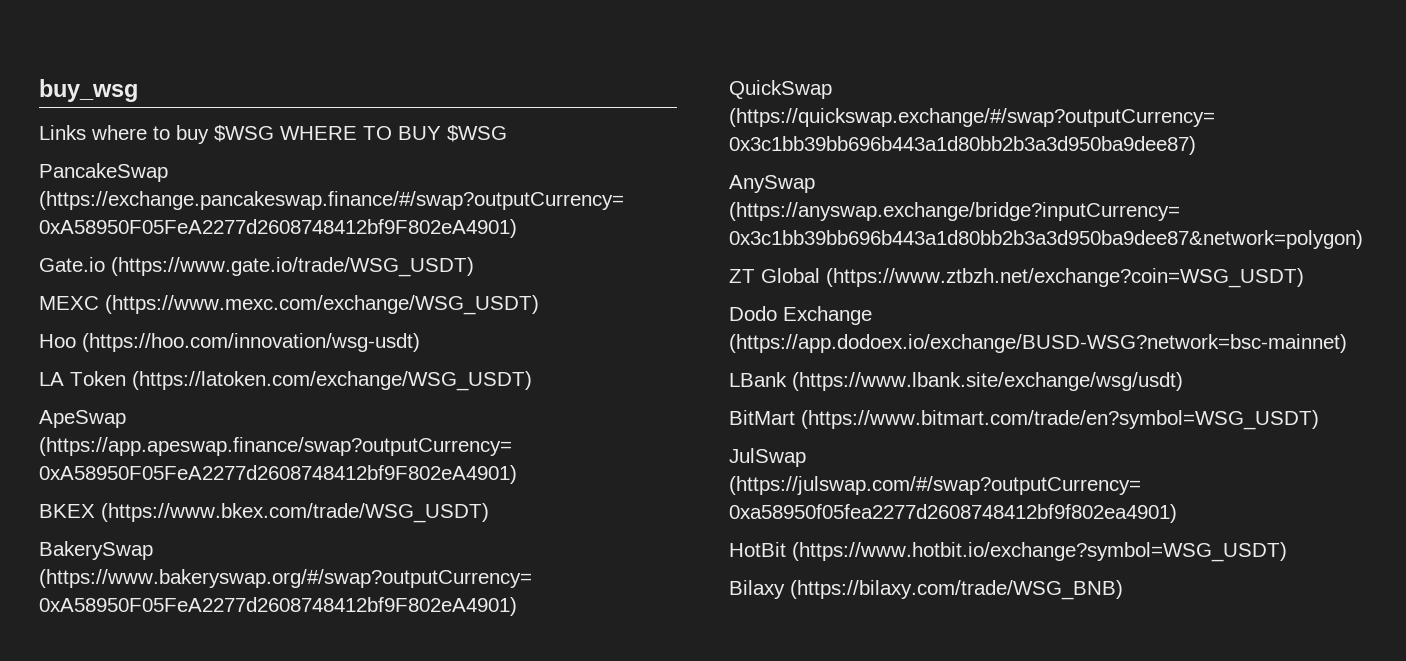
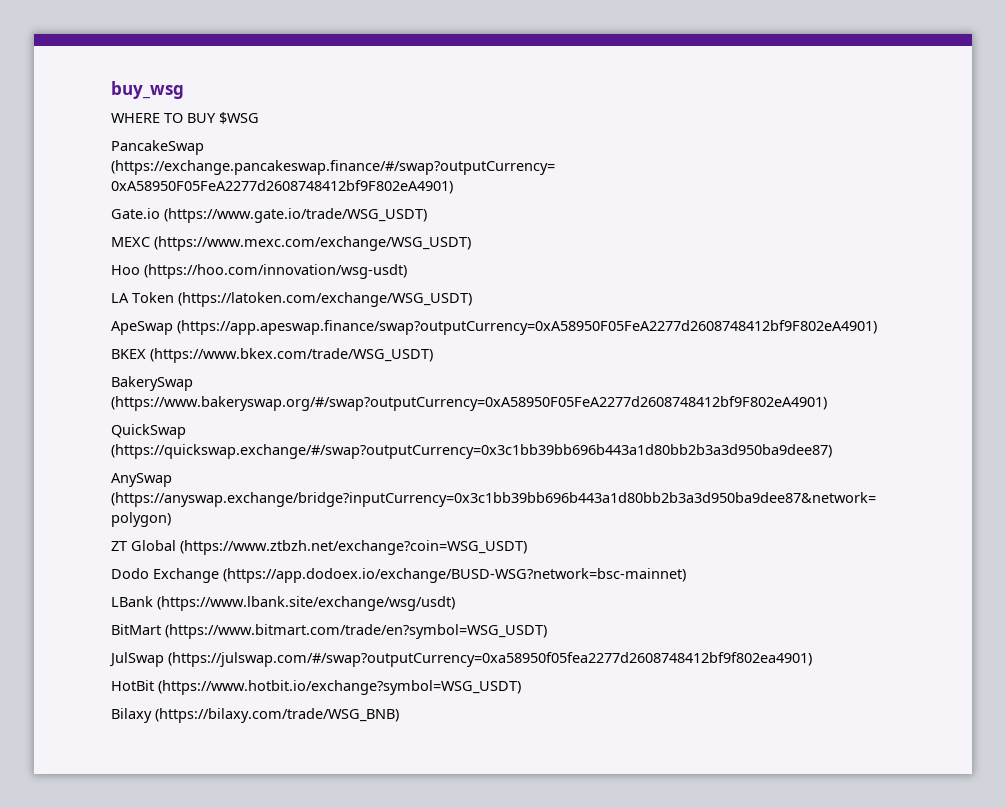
- Links where to buy $WSG WHERE TO BUY $WSG
+ WHERE TO BUY $WSG

